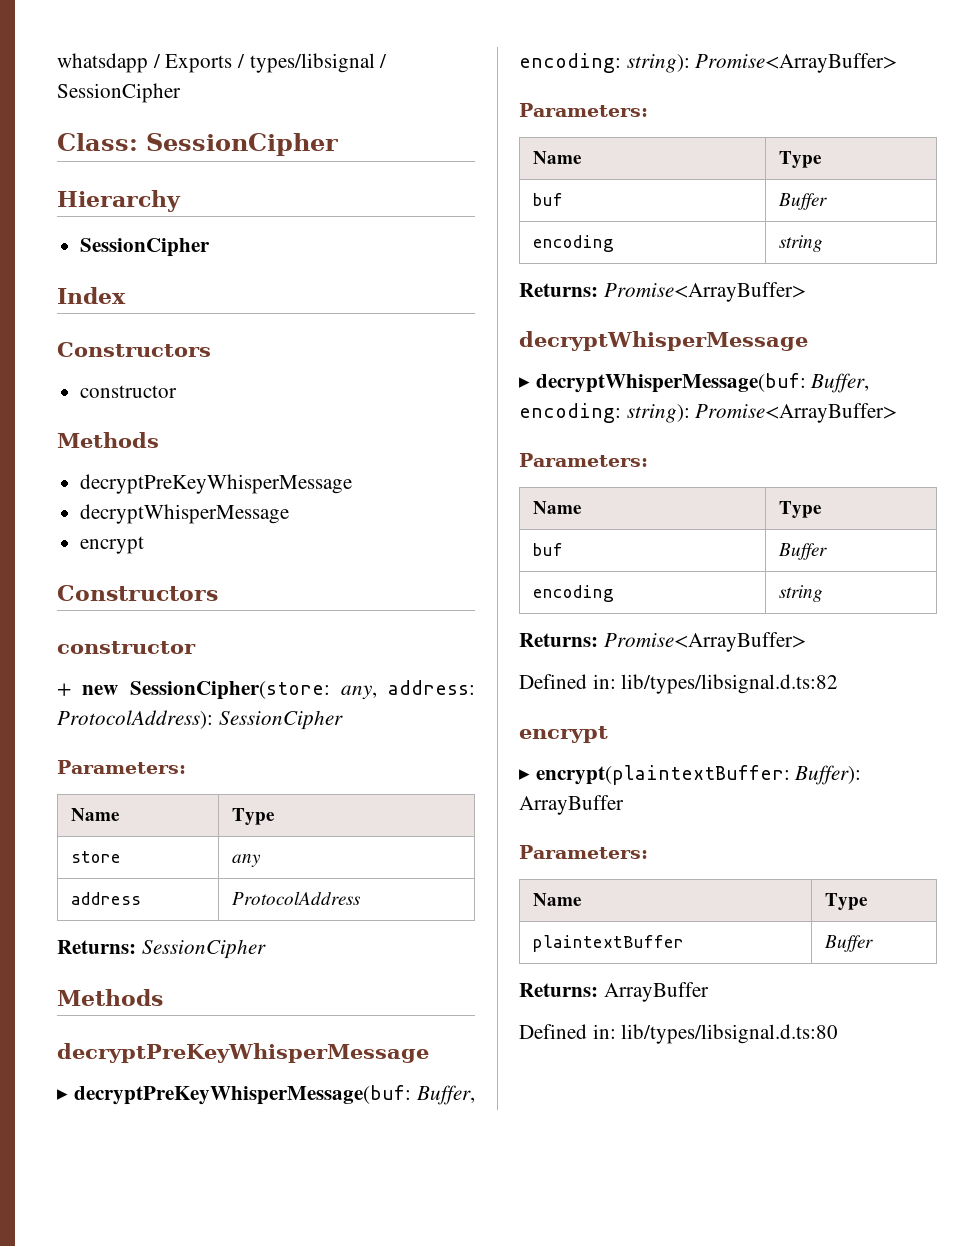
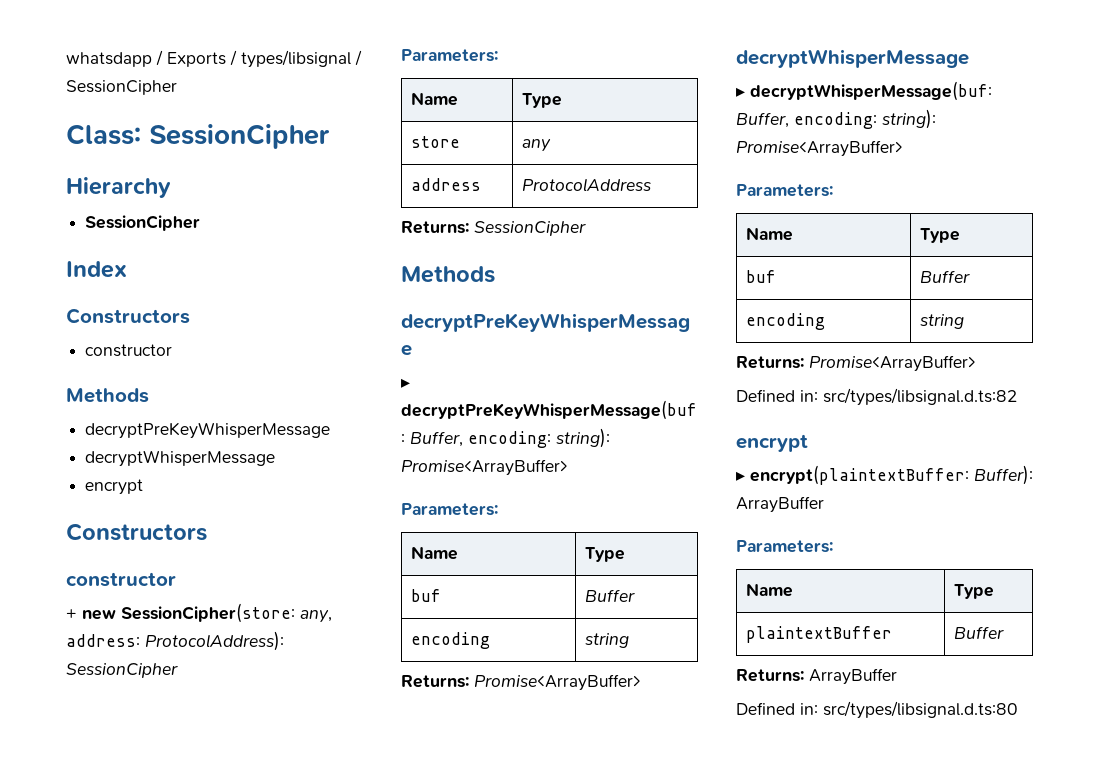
- Defined in: lib/types/libsignal.d.ts:82
+ Defined in: src/types/libsignal.d.ts:82
- Defined in: lib/types/libsignal.d.ts:80
+ Defined in: src/types/libsignal.d.ts:80

